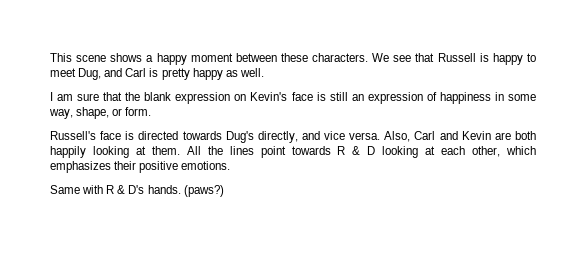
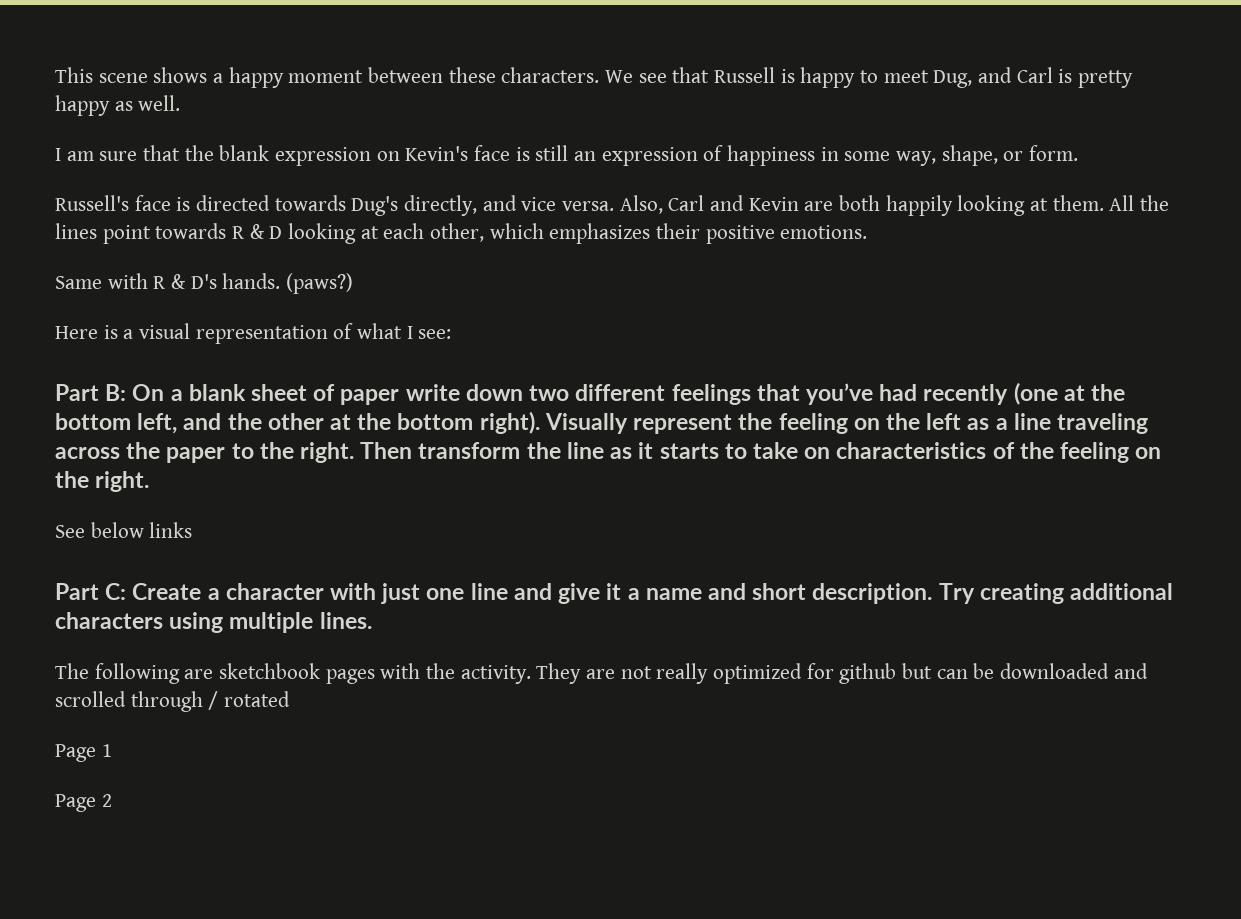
+ Here is a visual representation of what I see:
+ Part B: On a blank sheet of paper write down two different feelings that you’ve had recently (one at the bottom left, and the other at the bottom right). Visually represent the feeling on the left as a line traveling across the paper to the right. Then transform the line as it starts to take on characteristics of the feeling on the right.
+ See below links
+ Part C: Create a character with just one line and give it a name and short description. Try creating additional characters using multiple lines.
+ The following are sketchbook pages with the activity. They are not really optimized for github but can be downloaded and scrolled through / rotated
+ Page 1
+ Page 2

